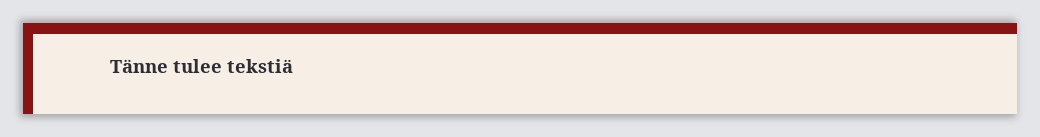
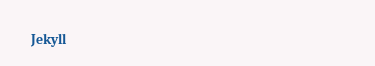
- Tänne tulee tekstiä
+ Jekyll

